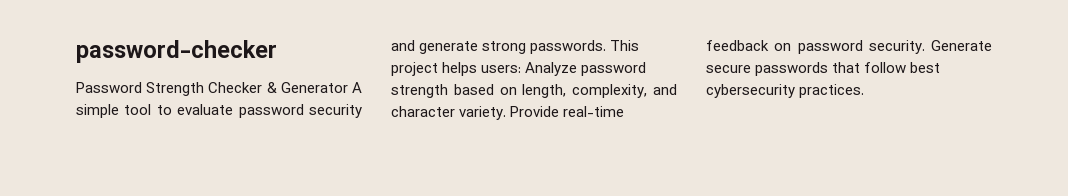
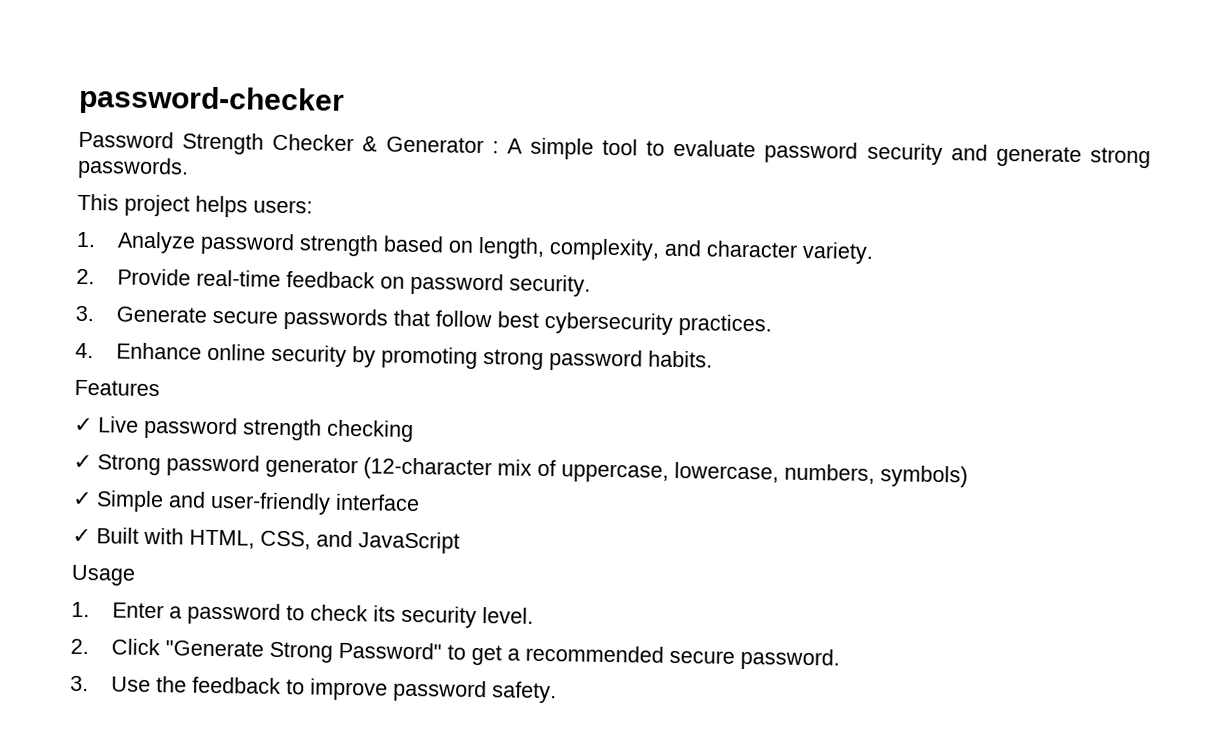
- Password Strength Checker & Generator A simple tool to evaluate password security and generate strong passwords. This project helps users: Analyze password strength based on length, complexity, and character variety. Provide real-time feedback on password security. Generate secure passwords that follow best cybersecurity practices.
+ Password Strength Checker & Generator : A simple tool to evaluate password security and generate strong passwords.
+ This project helps users:
+ 1. Analyze password strength based on length, complexity, and character variety.
+ 2. Provide real-time feedback on password security.
+ 3. Generate secure passwords that follow best cybersecurity practices.
+ 4. Enhance online security by promoting strong password habits.
+ Features
+ ✓ Live password strength checking
+ ✓ Strong password generator (12-character mix of uppercase, lowercase, numbers, symbols)
+ ✓ Simple and user-friendly interface
+ ✓ Built with HTML, CSS, and JavaScript
+ Usage
+ 1. Enter a password to check its security level.
+ 2. Click "Generate Strong Password" to get a recommended secure password.
+ 3. Use the feedback to improve password safety.

